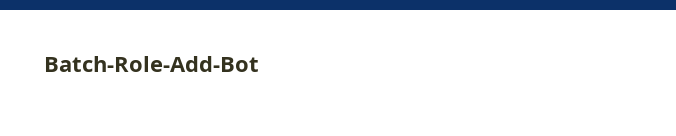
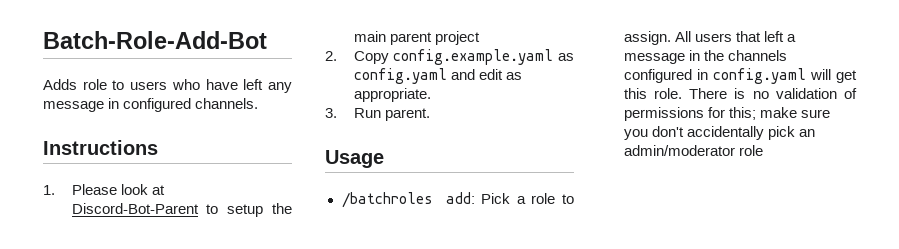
+ Adds role to users who have left any message in configured channels.
+ Instructions
+ 1. Please look at Discord-Bot-Parent to setup the main parent project
+ 2. Copy config.example.yaml as config.yaml and edit as appropriate.
+ 3. Run parent.
+ Usage
+ /batchroles add: Pick a role to assign. All users that left a message in the channels configured in config.yaml will get this role. There is no validation of permissions for this; make sure you don't accidentally pick an admin/moderator role

